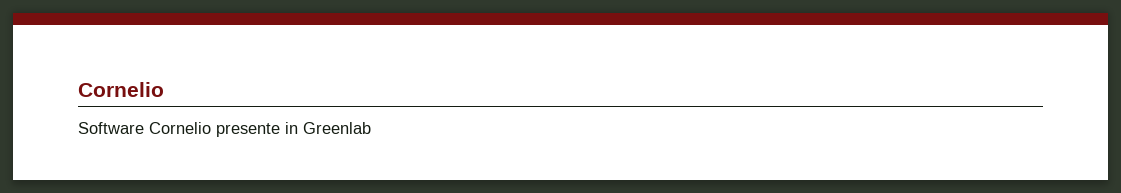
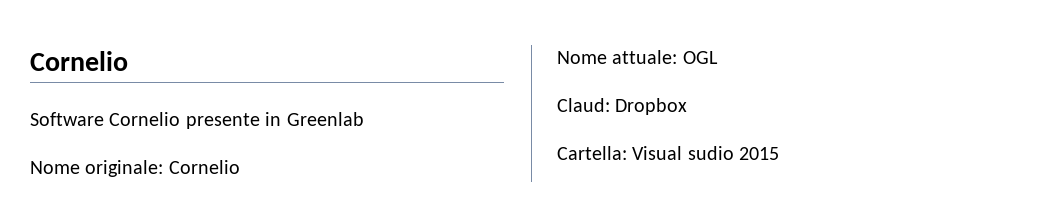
+ Nome originale: Cornelio
+ Nome attuale: OGL
+ Claud: Dropbox
+ Cartella: Visual sudio 2015

